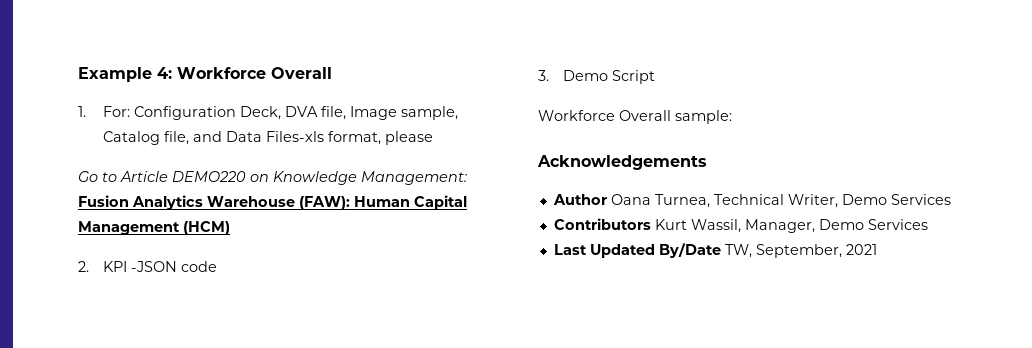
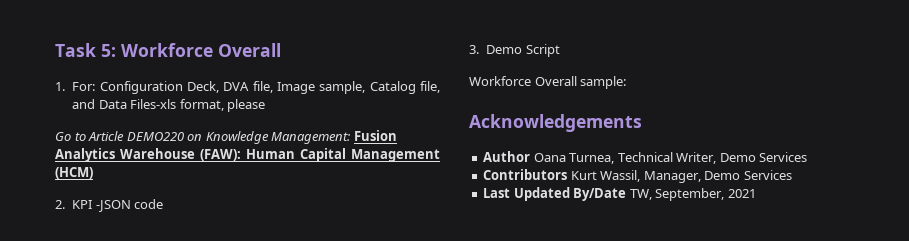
- Example 4: Workforce Overall
+ Task 5: Workforce Overall

